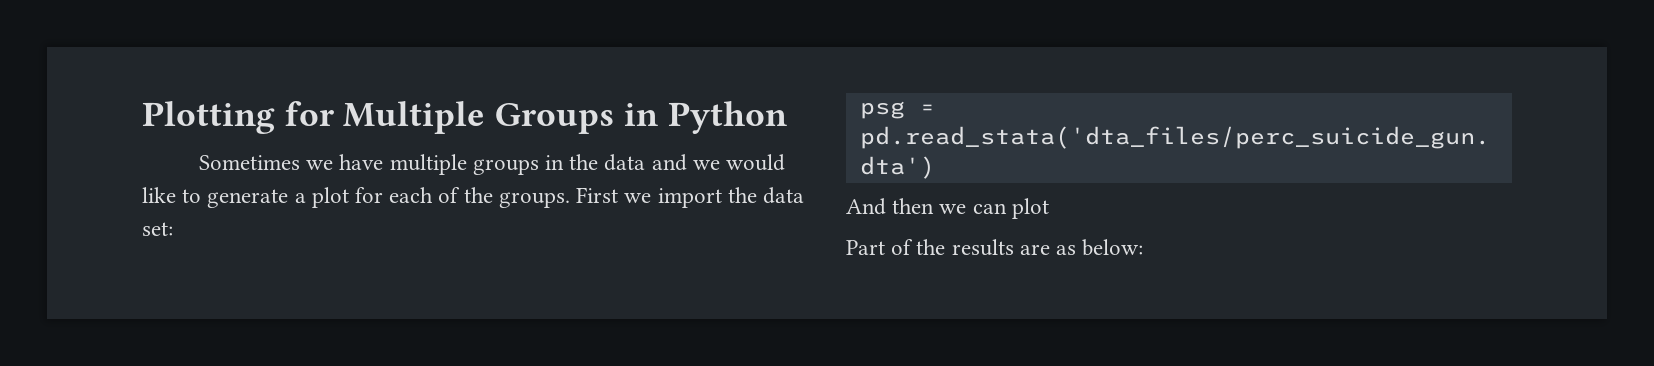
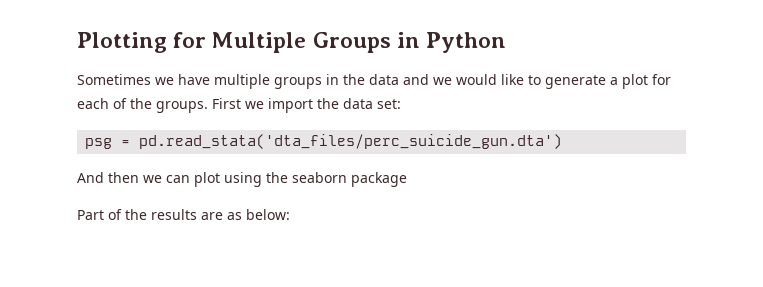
- And then we can plot
+ And then we can plot using the seaborn package

